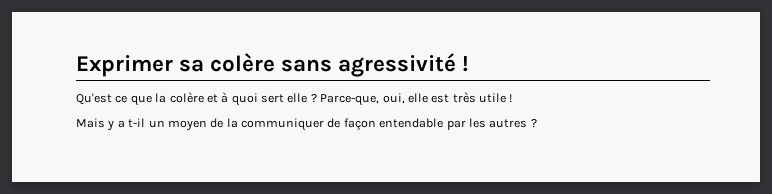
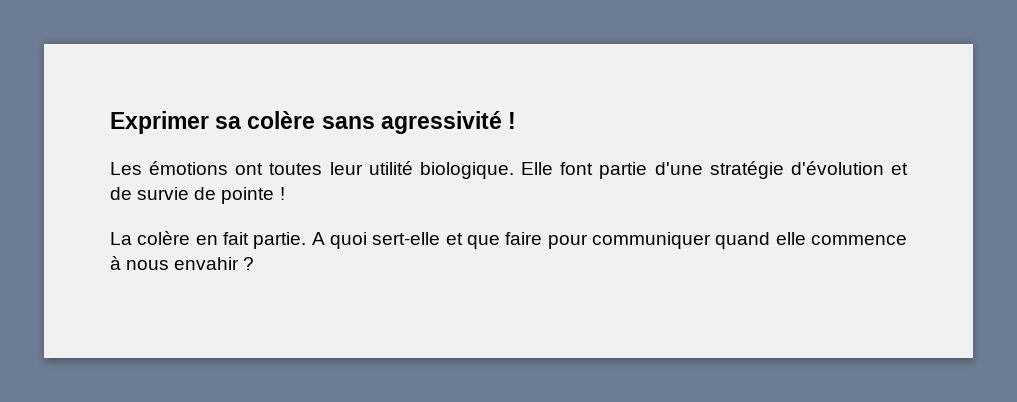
- Qu'est ce que la colère et à quoi sert elle ? Parce-que, oui, elle est très utile !
- Mais y a t-il un moyen de la communiquer de façon entendable par les autres ?
+ Les émotions ont toutes leur utilité biologique. Elle font partie d'une stratégie d'évolution et de survie de pointe !
+ La colère en fait partie. A quoi sert-elle et que faire pour communiquer quand elle commence à nous envahir ?

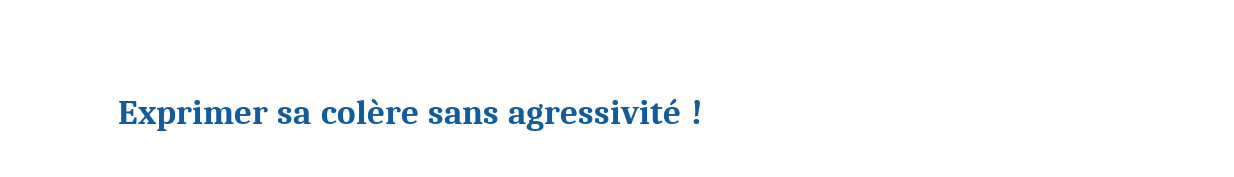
- Les émotions ont toutes leur utilité biologique. Elle font partie d'une stratégie d'évolution et de survie de pointe !
- La colère en fait partie. A quoi sert-elle et que faire pour communiquer quand elle commence à nous envahir ?

